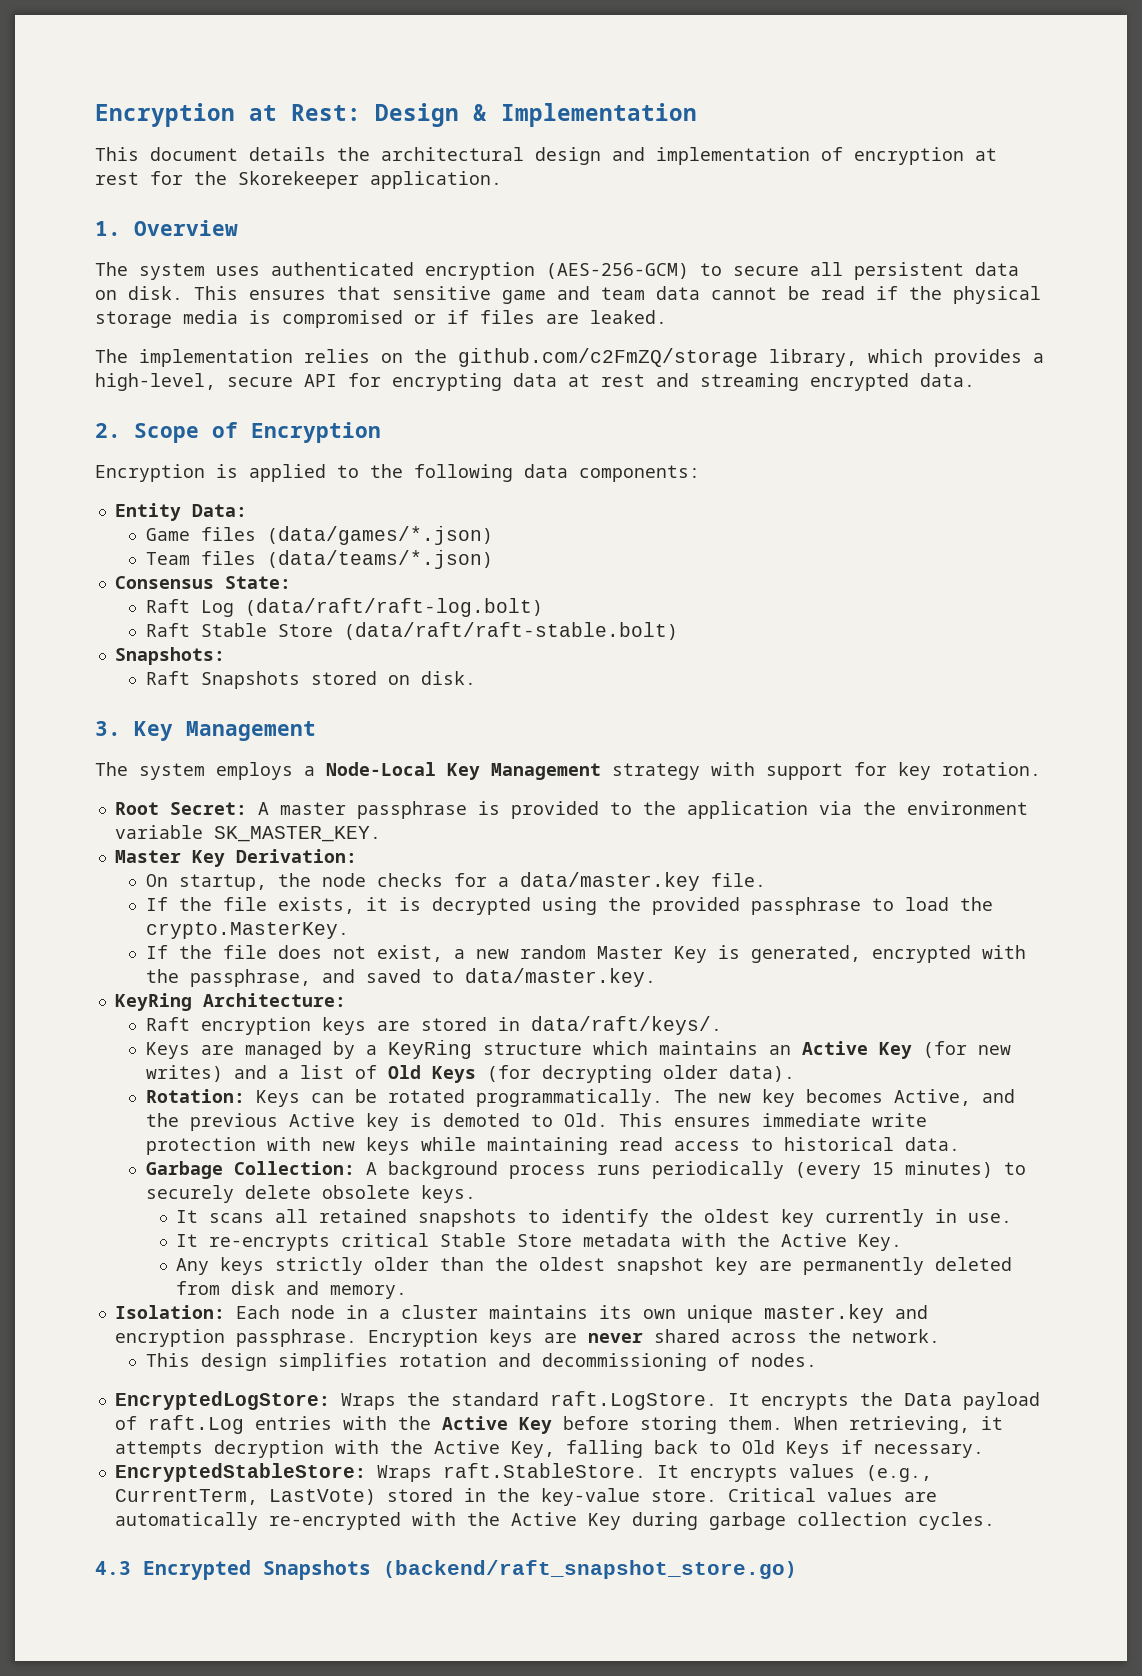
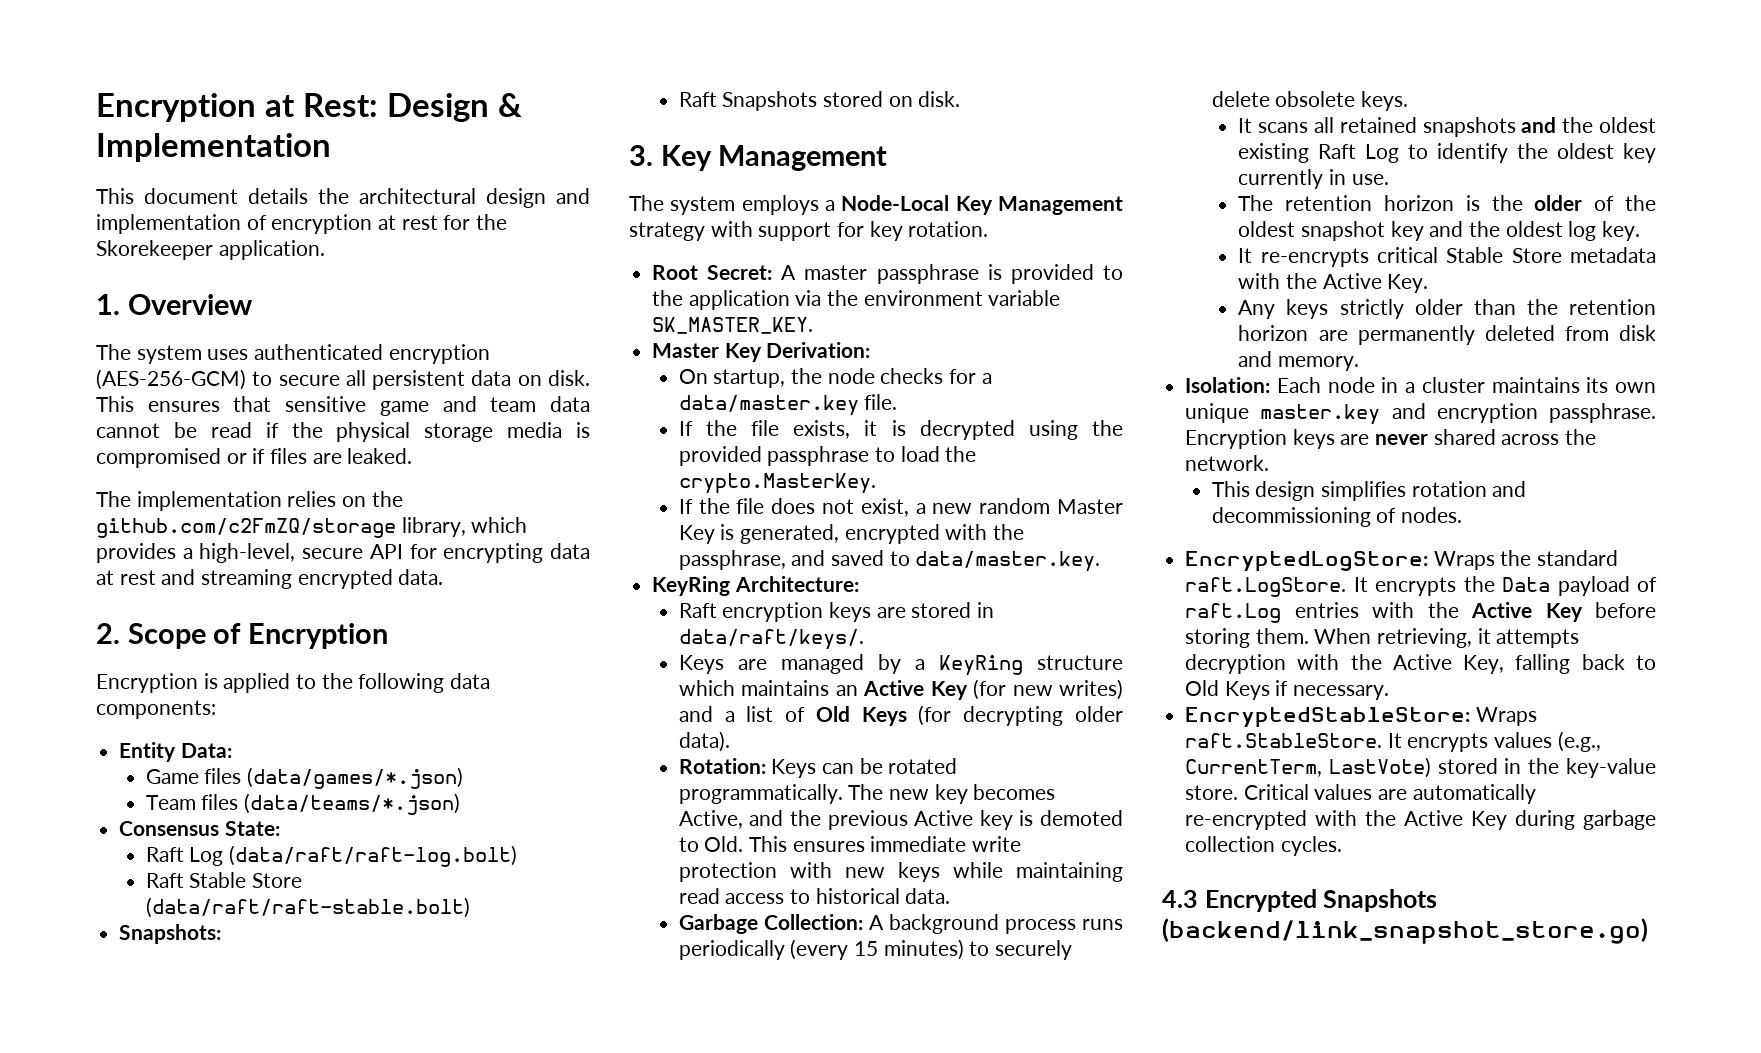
- It scans all retained snapshots to identify the oldest key currently in use.
+ It scans all retained snapshots and the oldest existing Raft Log to identify the oldest key currently in use.
+ The retention horizon is the older of the oldest snapshot key and the oldest log key.
- Any keys strictly older than the oldest snapshot key are permanently deleted from disk and memory.
+ Any keys strictly older than the retention horizon are permanently deleted from disk and memory.
- 4.3 Encrypted Snapshots (backend/raft_snapshot_store.go)
+ 4.3 Encrypted Snapshots (backend/link_snapshot_store.go)

